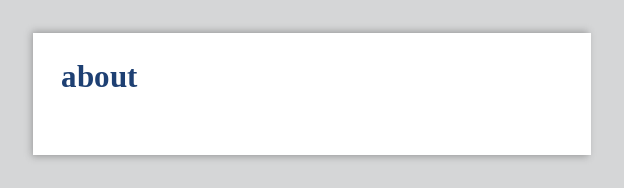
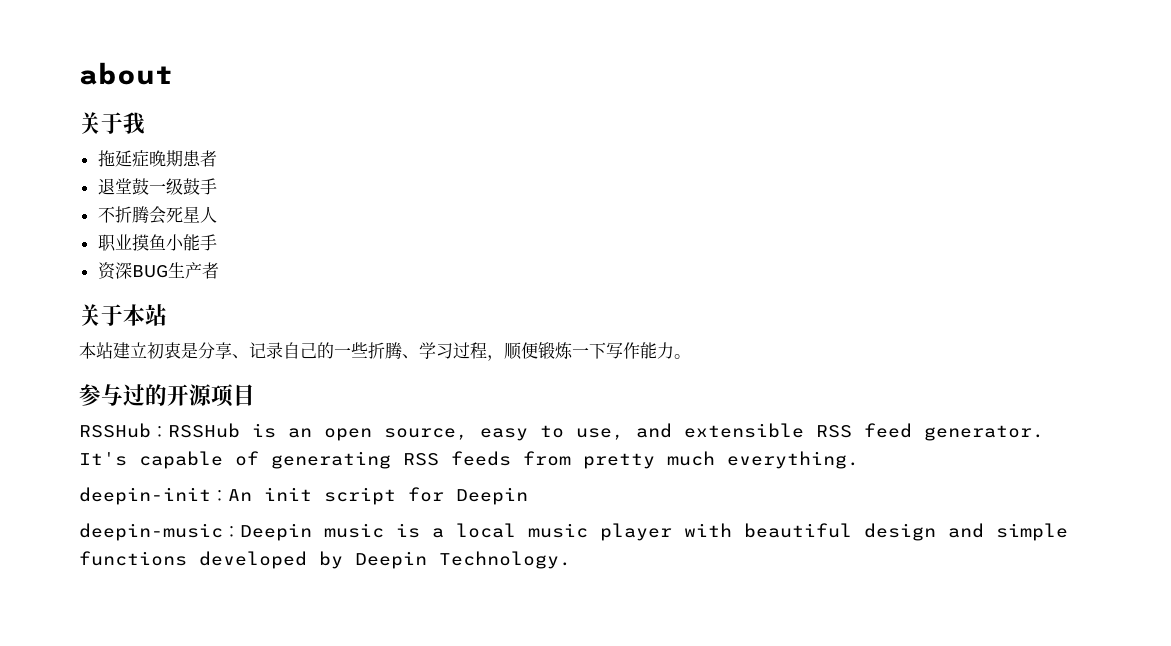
+ 关于我
+ 拖延症晚期患者
+ 退堂鼓一级鼓手
+ 不折腾会死星人
+ 职业摸鱼小能手
+ 资深BUG生产者
+ 关于本站
+ 本站建立初衷是分享、记录自己的一些折腾、学习过程，顺便锻炼一下写作能力。
+ 参与过的开源项目
+ RSSHub：RSSHub is an open source, easy to use, and extensible RSS feed generator. It's capable of generating RSS feeds from pretty much everything.
+ deepin-init：An init script for Deepin
+ deepin-music：Deepin music is a local music player with beautiful design and simple functions developed by Deepin Technology.

